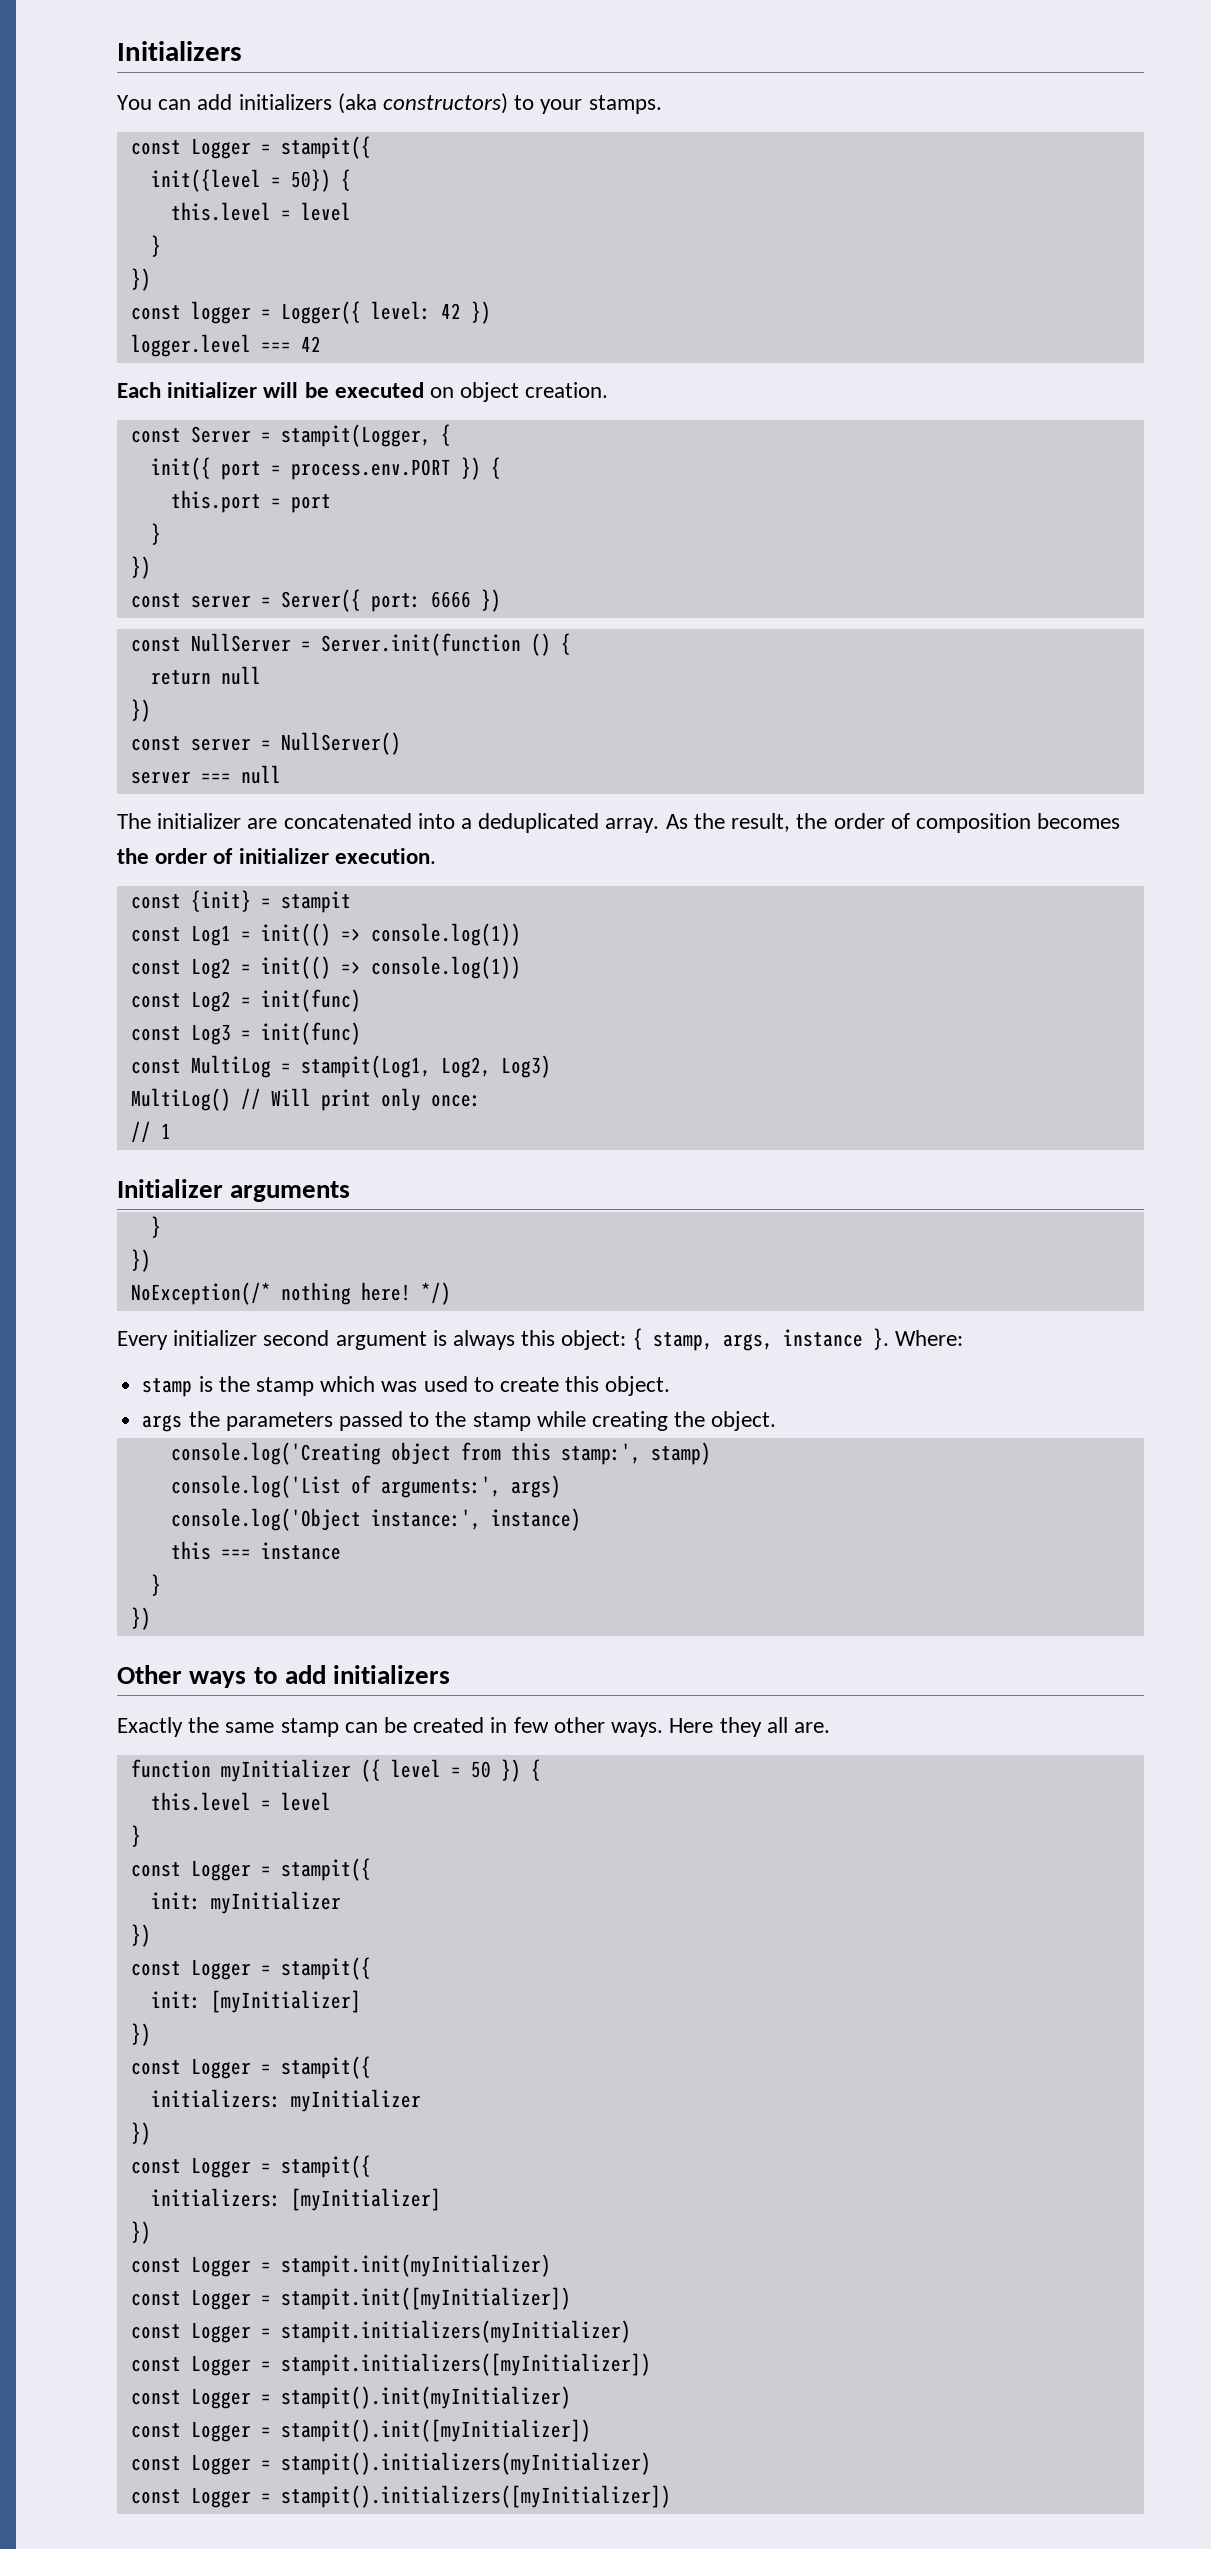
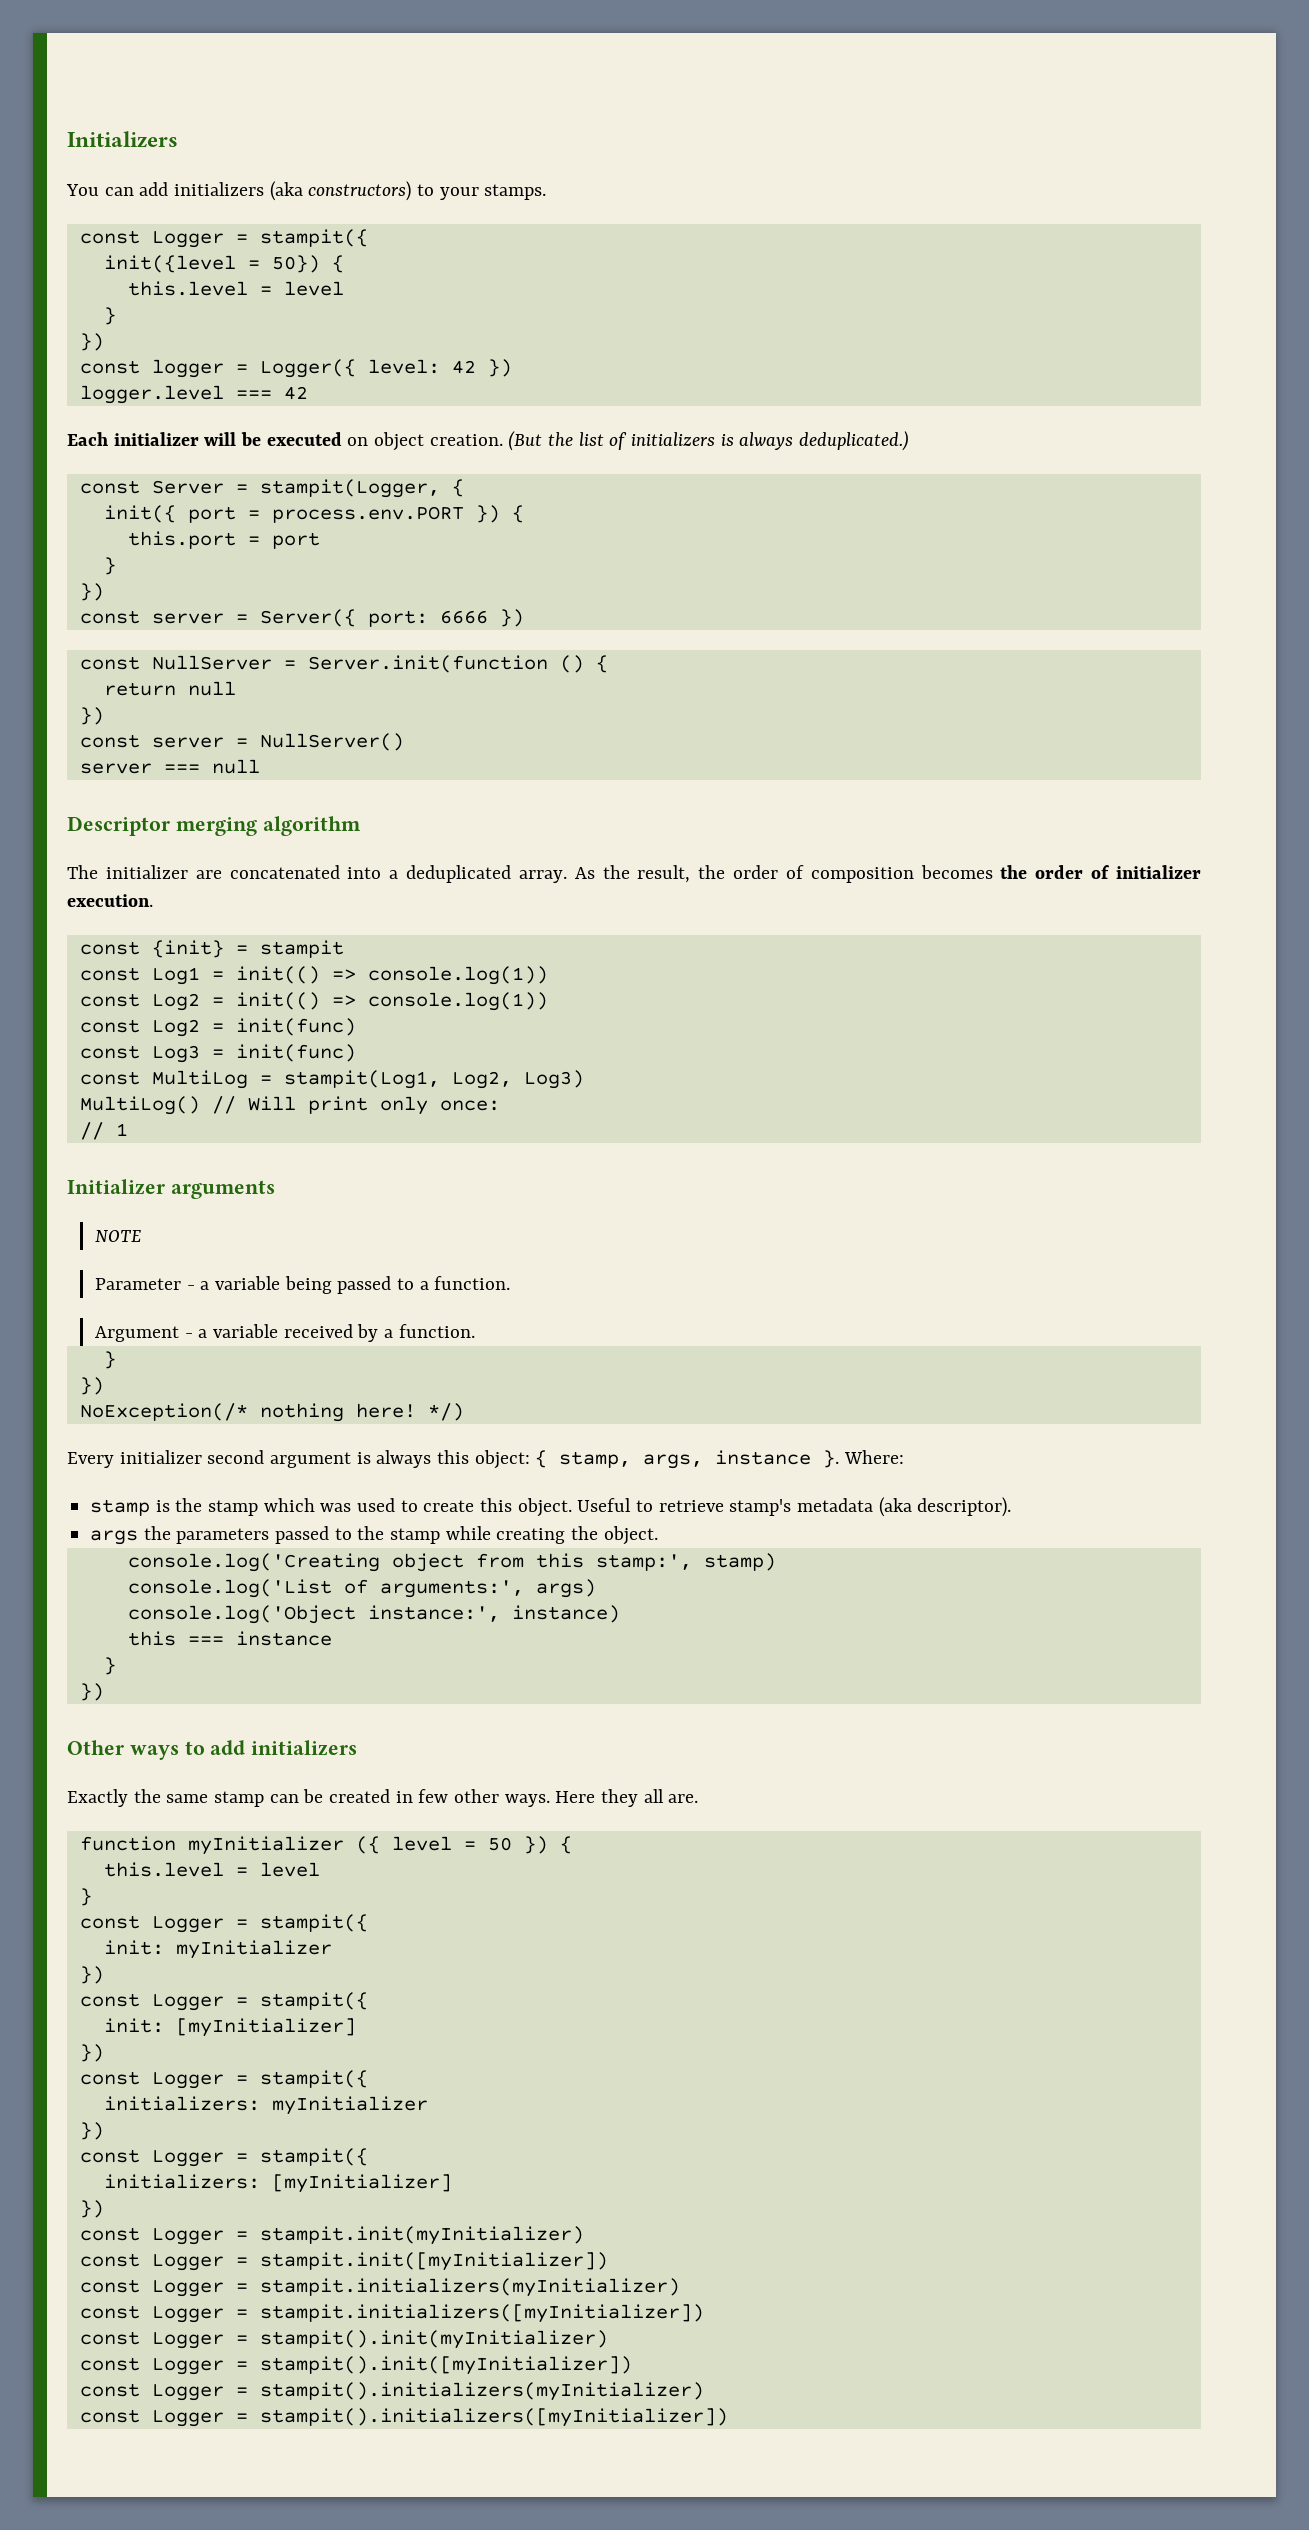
+ (But the list of initializers is always deduplicated.)
+ Descriptor merging algorithm
+ NOTE
+ Parameter - a variable being passed to a function.
+ Argument - a variable received by a function.
+ Useful to retrieve stamp's metadata (aka descriptor).

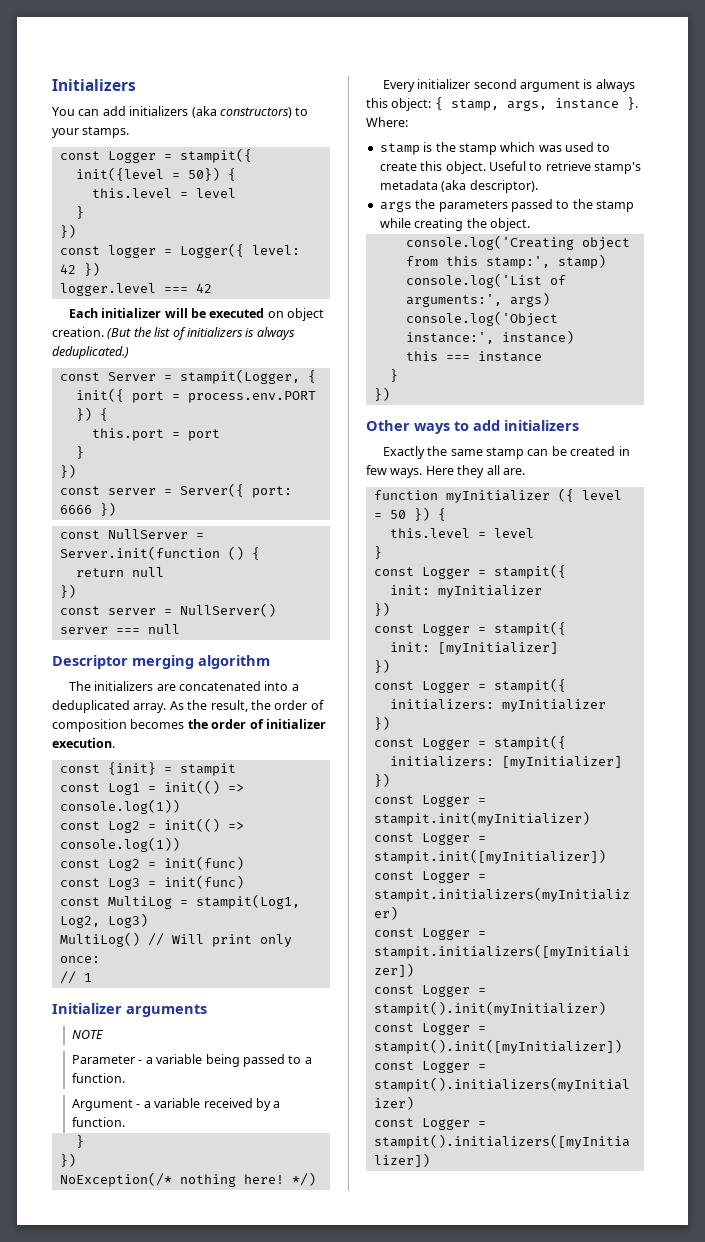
- The initializer are concatenated into a deduplicated array.
+ The initializers are concatenated into a deduplicated array.
- Exactly the same stamp can be created in few other ways.
+ Exactly the same stamp can be created in few ways.

